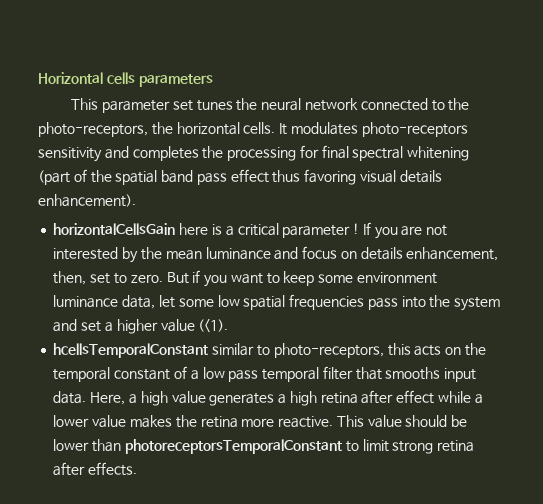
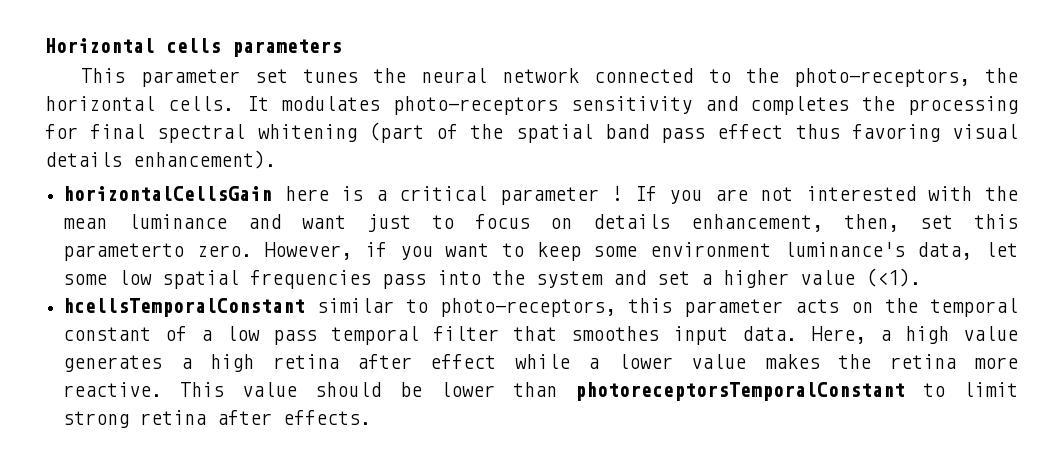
- If you are not interested by the mean luminance and focus on details enhancement, then, set to zero. But if you want to keep some environment luminance data, let some low spatial frequencies pass into the system and set a higher value (<1).
+ If you are not interested with the mean luminance and want just to focus on details enhancement, then, set this parameterto zero. However, if you want to keep some environment luminance's data, let some low spatial frequencies pass into the system and set a higher value (<1).
- hcellsTemporalConstant similar to photo-receptors, this acts on the temporal constant of a low pass temporal filter that smooths input data.
+ hcellsTemporalConstant similar to photo-receptors, this parameter acts on the temporal constant of a low pass temporal filter that smoothes input data.

